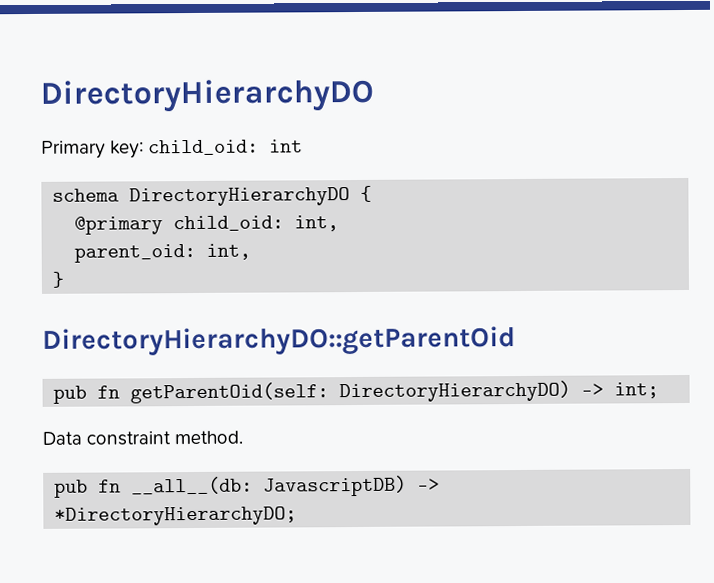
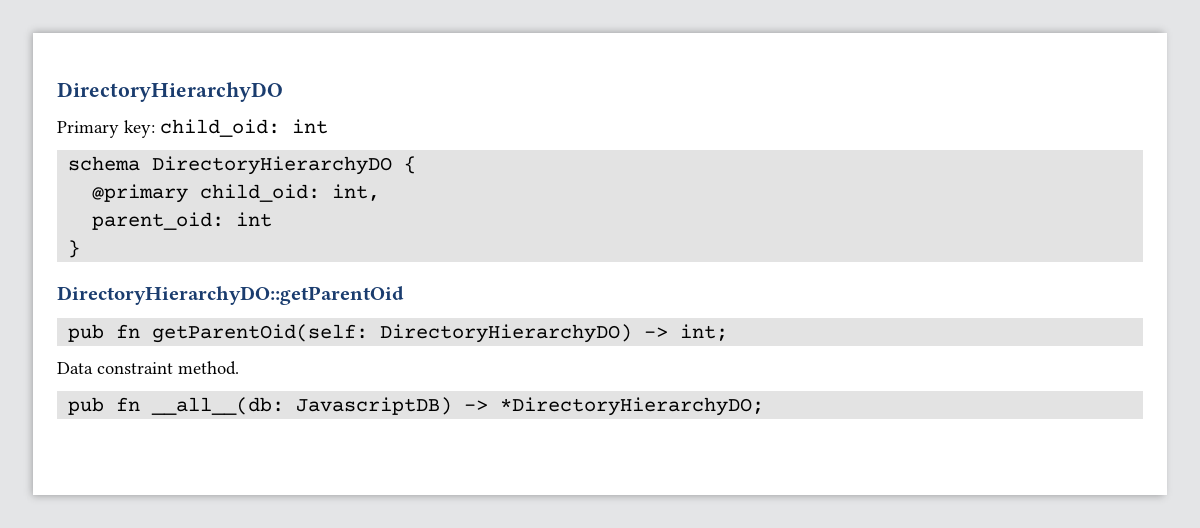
- parent_oid: int,
+ parent_oid: int

